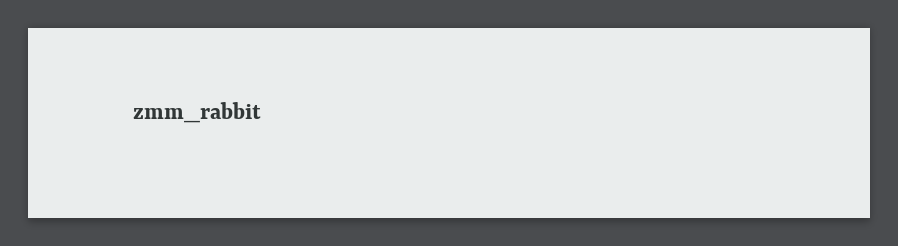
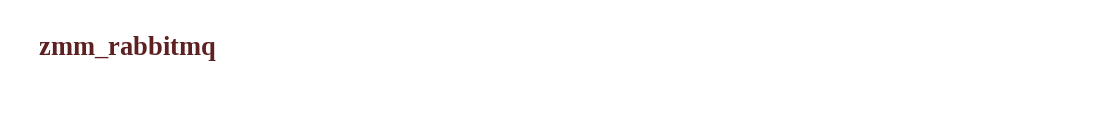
- zmm_rabbit
+ zmm_rabbitmq

